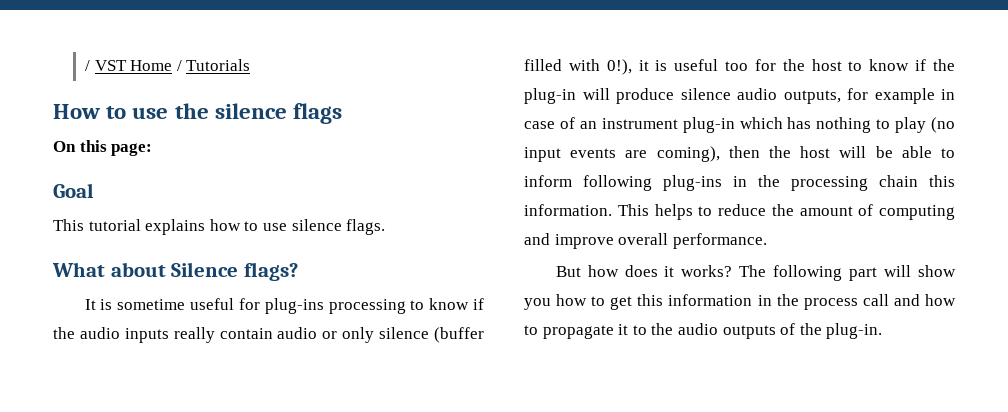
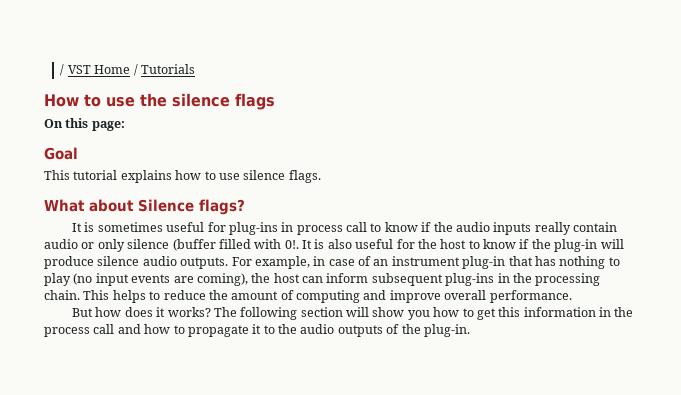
- It is sometime useful for plug-ins processing to know if the audio inputs really contain audio or only silence (buffer filled with 0!), it is useful too for the host to know if the plug-in will produce silence audio outputs, for example in case of an instrument plug-in which has nothing to play (no input events are coming), then the host will be able to inform following plug-ins in the processing chain this information.
+ It is sometimes useful for plug-ins in process call to know if the audio inputs really contain audio or only silence (buffer filled with 0!. It is also useful for the host to know if the plug-in will produce silence audio outputs. For example, in case of an instrument plug-in that has nothing to play (no input events are coming), the host can inform subsequent plug-ins in the processing chain.
- The following part will show you how to get this information in the process call and how to propagate it to the audio outputs of the plug-in.
+ The following section will show you how to get this information in the process call and how to propagate it to the audio outputs of the plug-in.

